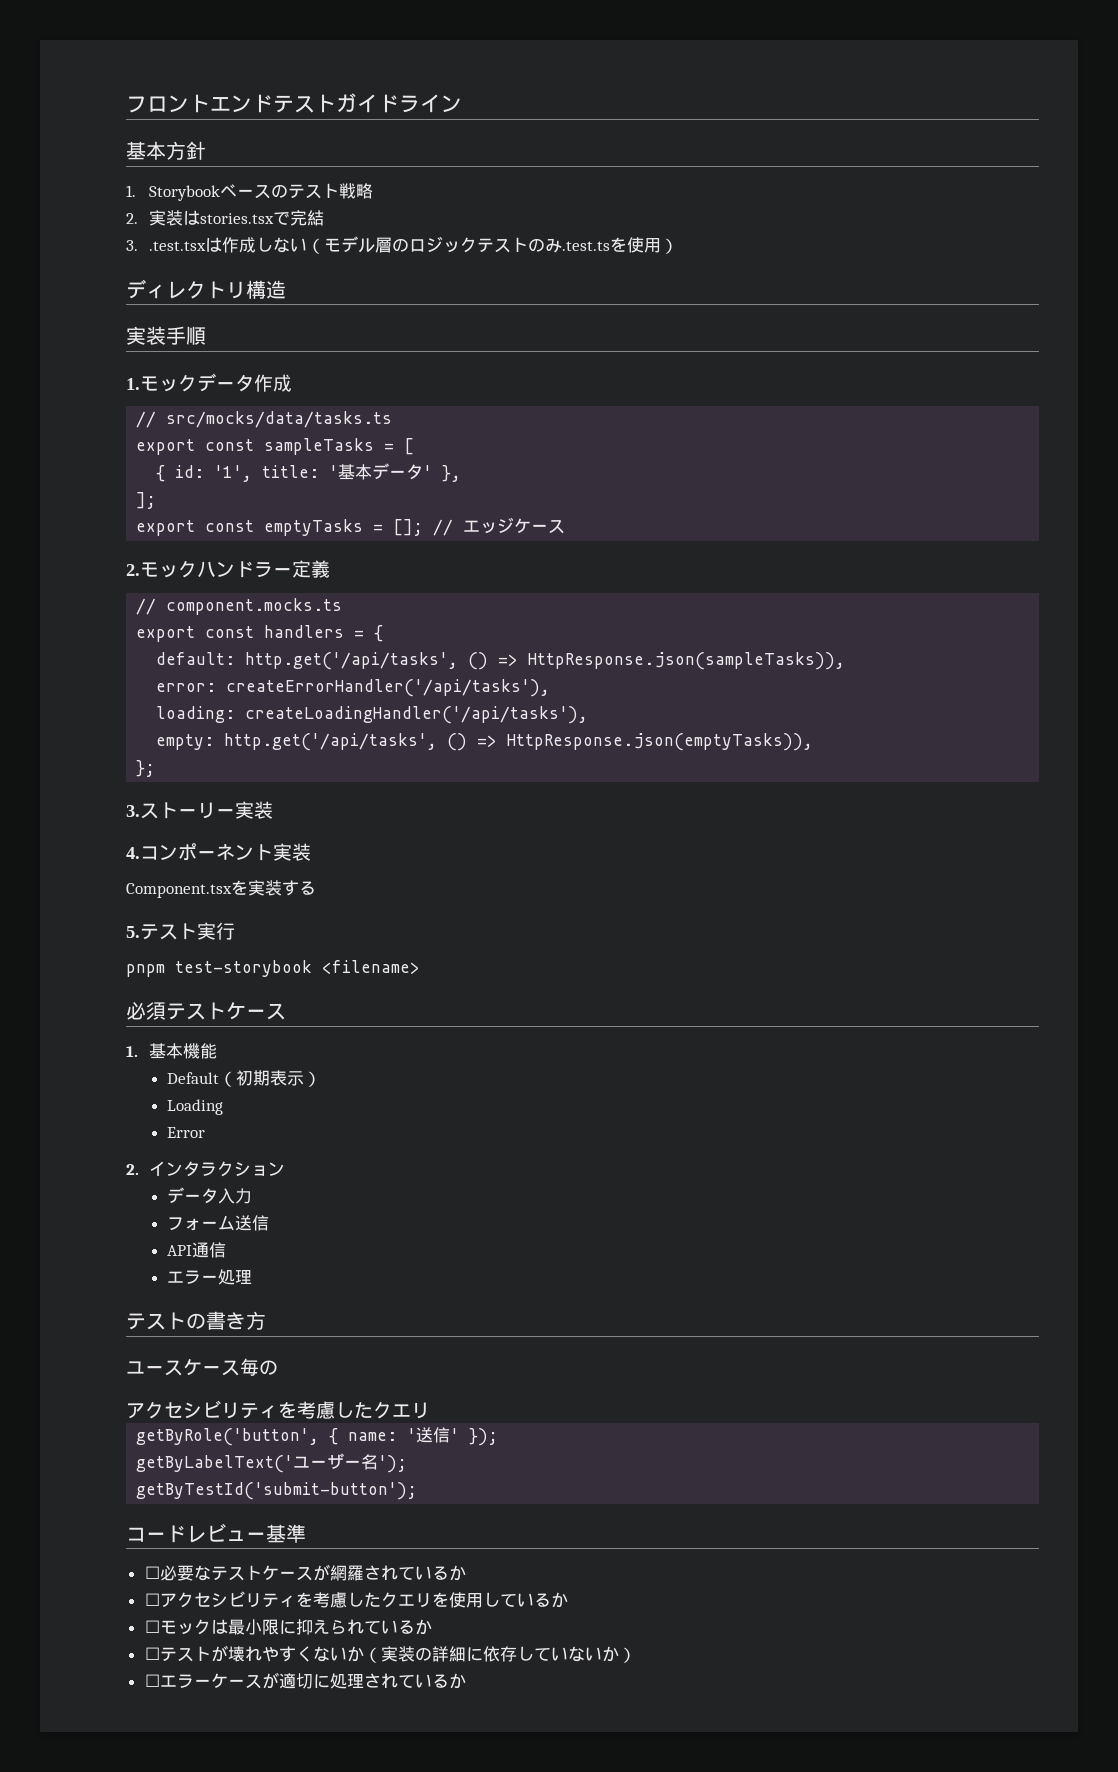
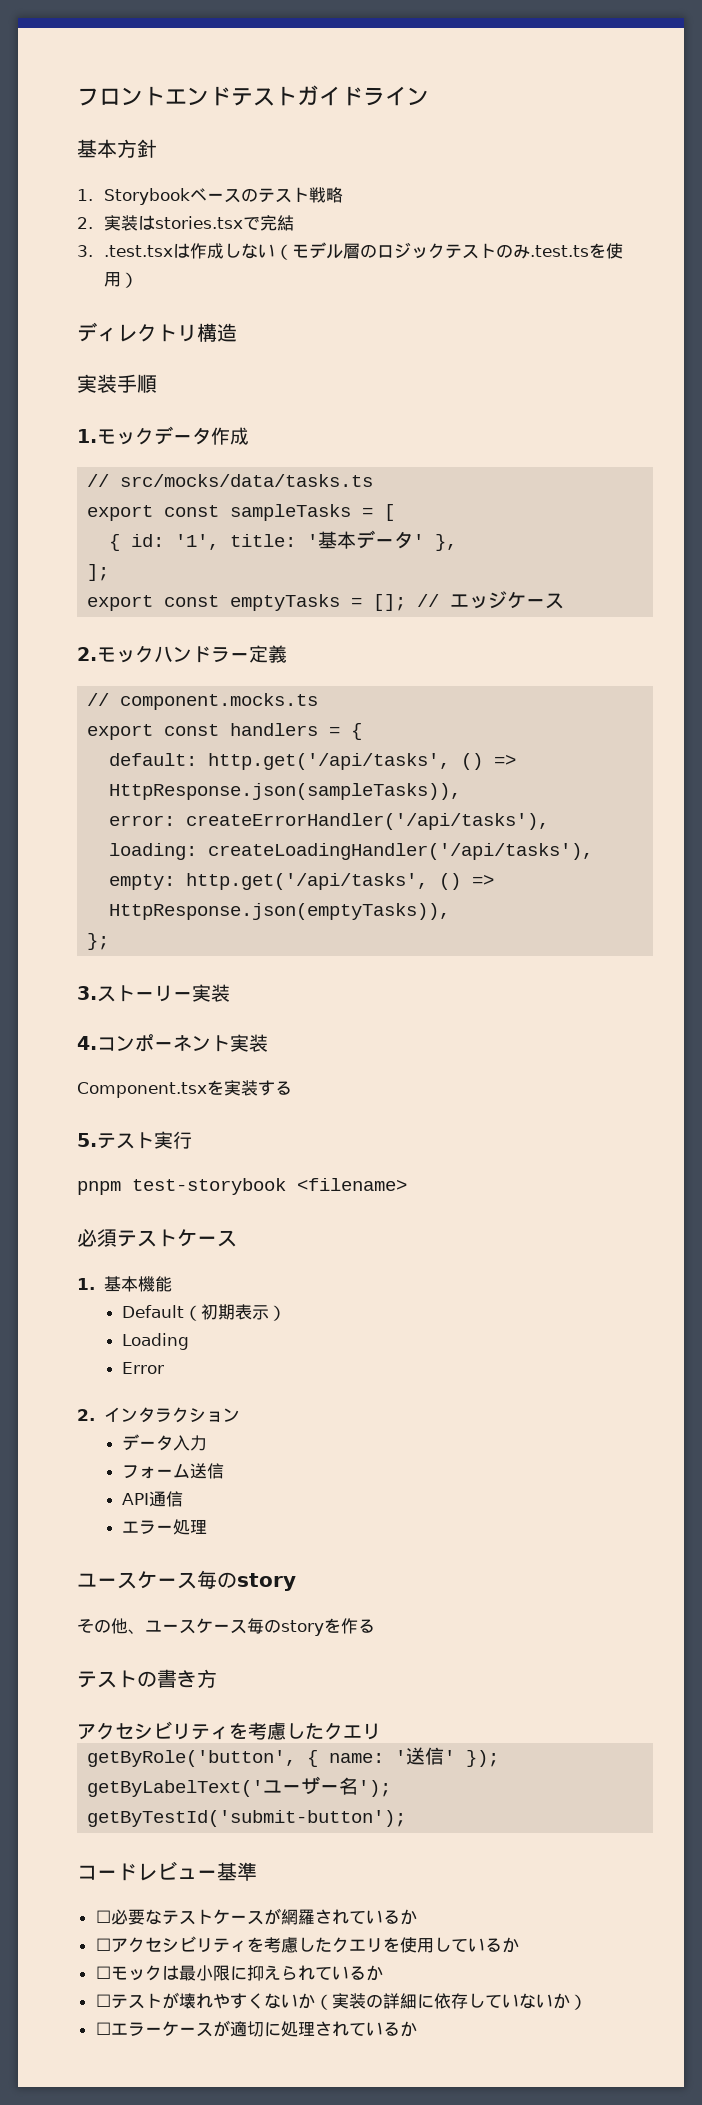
  エラー処理
+ ユースケース毎のstory
+ その他、ユースケース毎のstoryを作る
  テストの書き方
- ユースケース毎の

